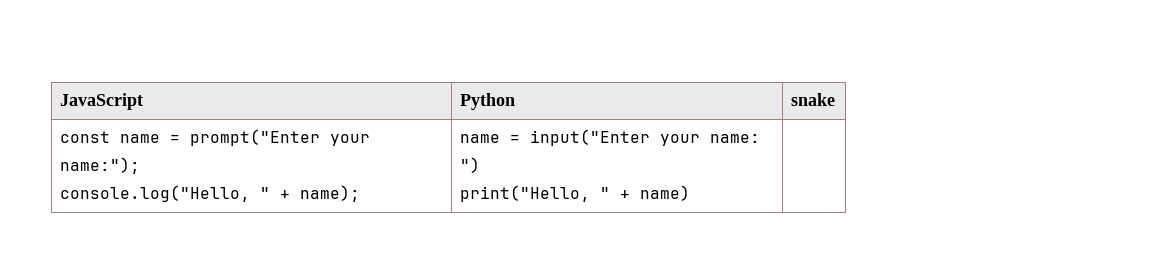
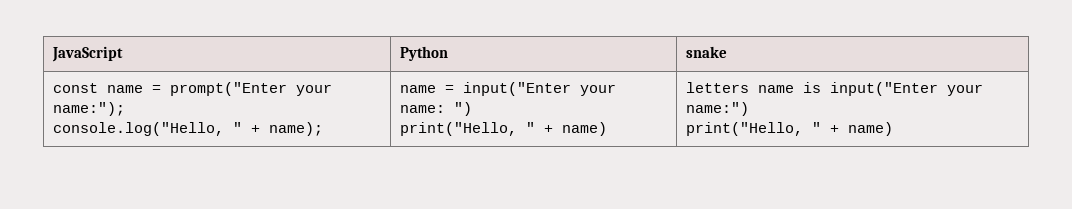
  const name = prompt("Enter your name:");
  console.log("Hello, " + name); | name = input("Enter your name: ")
- print("Hello, " + name) |
+ print("Hello, " + name) | letters name is input("Enter your name:")
+ print("Hello, " + name)

